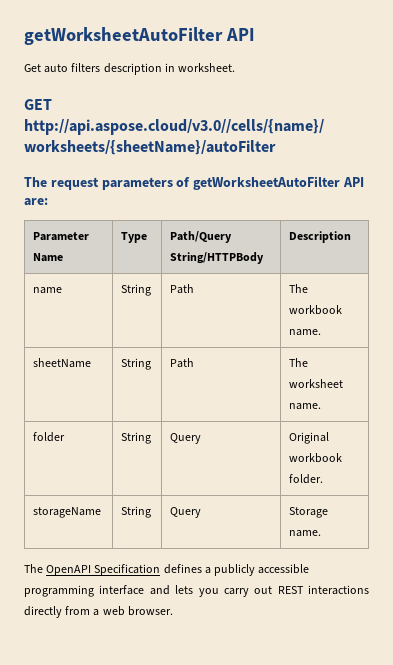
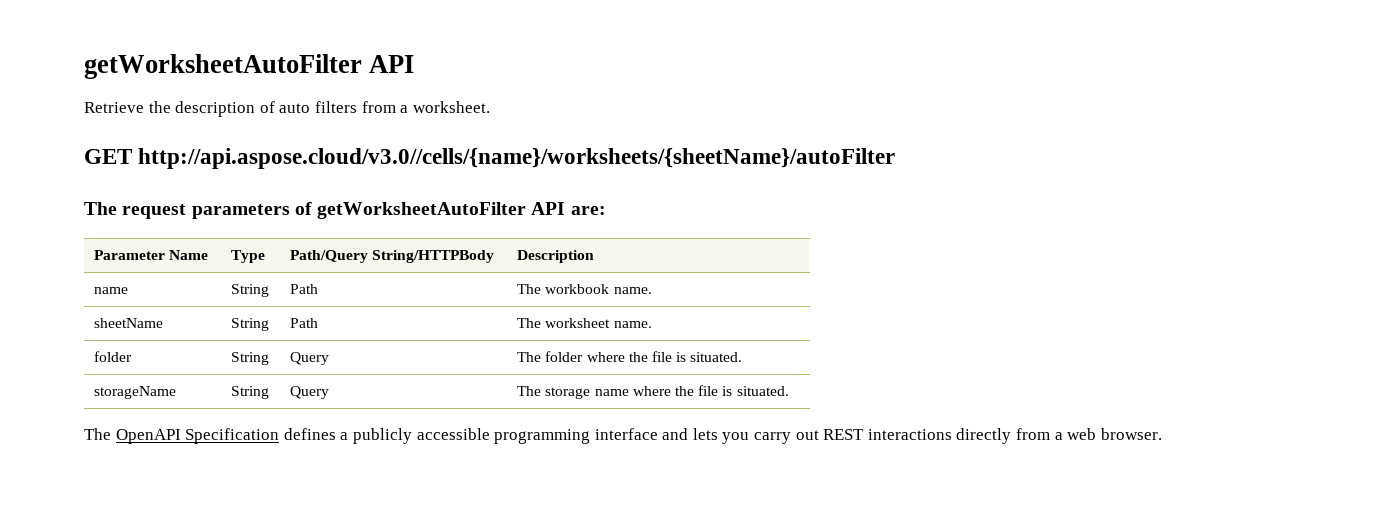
- Get auto filters description in worksheet.
+ Retrieve the description of auto filters from a worksheet.
- folder | String | Query | Original workbook folder.
- storageName | String | Query | Storage name.
+ folder | String | Query | The folder where the file is situated.
+ storageName | String | Query | The storage name where the file is situated.

